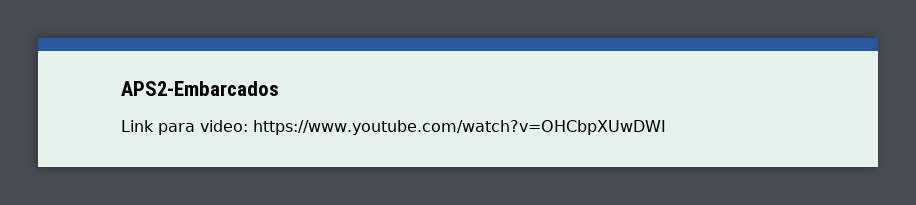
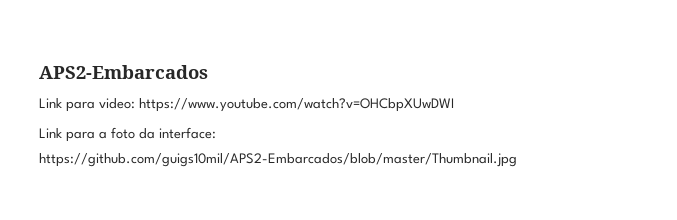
+ Link para a foto da interface: https://github.com/guigs10mil/APS2-Embarcados/blob/master/Thumbnail.jpg

